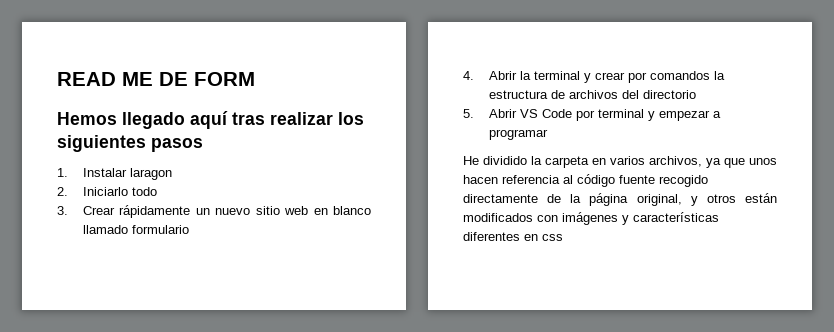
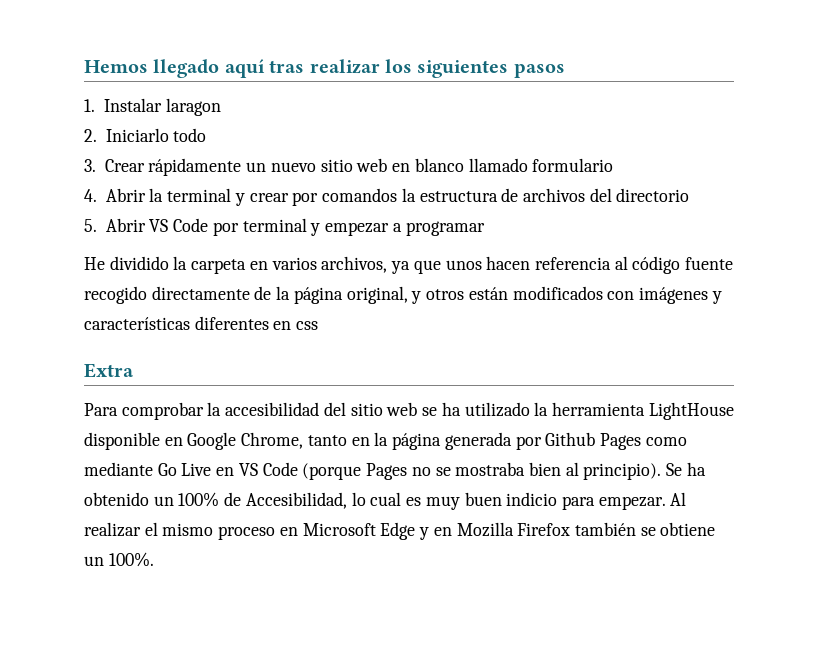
- READ ME DE FORM
+ Extra
+ Para comprobar la accesibilidad del sitio web se ha utilizado la herramienta LightHouse disponible en Google Chrome, tanto en la página generada por Github Pages como mediante Go Live en VS Code (porque Pages no se mostraba bien al principio). Se ha obtenido un 100% de Accesibilidad, lo cual es muy buen indicio para empezar. Al realizar el mismo proceso en Microsoft Edge y en Mozilla Firefox también se obtiene un 100%.

